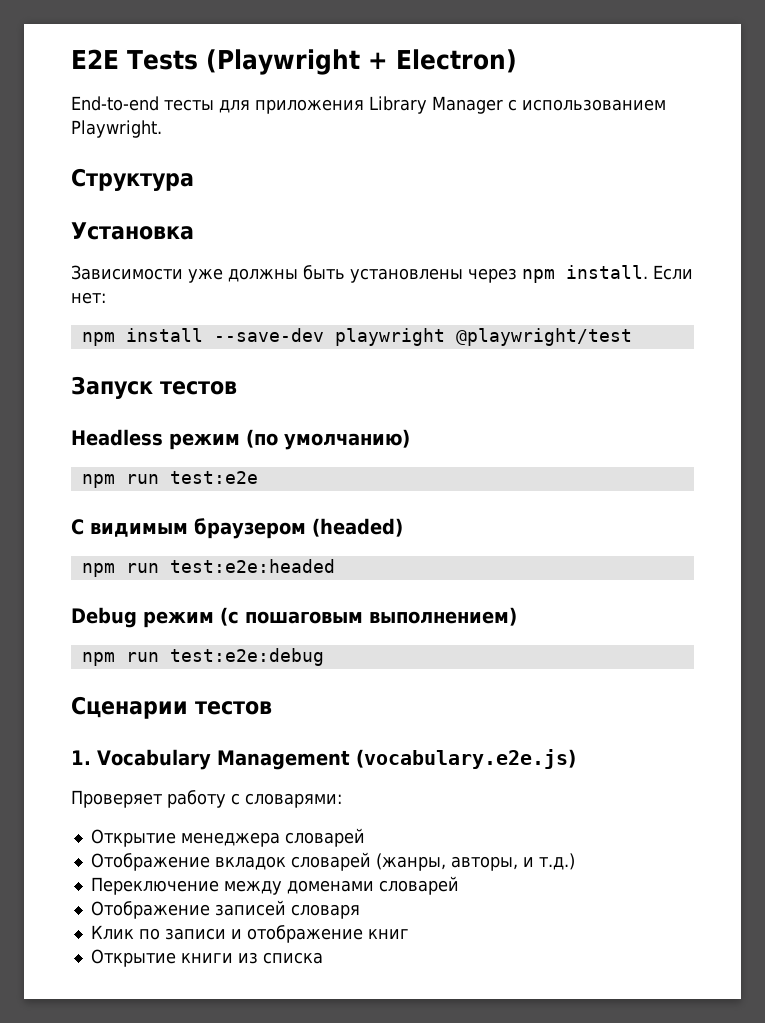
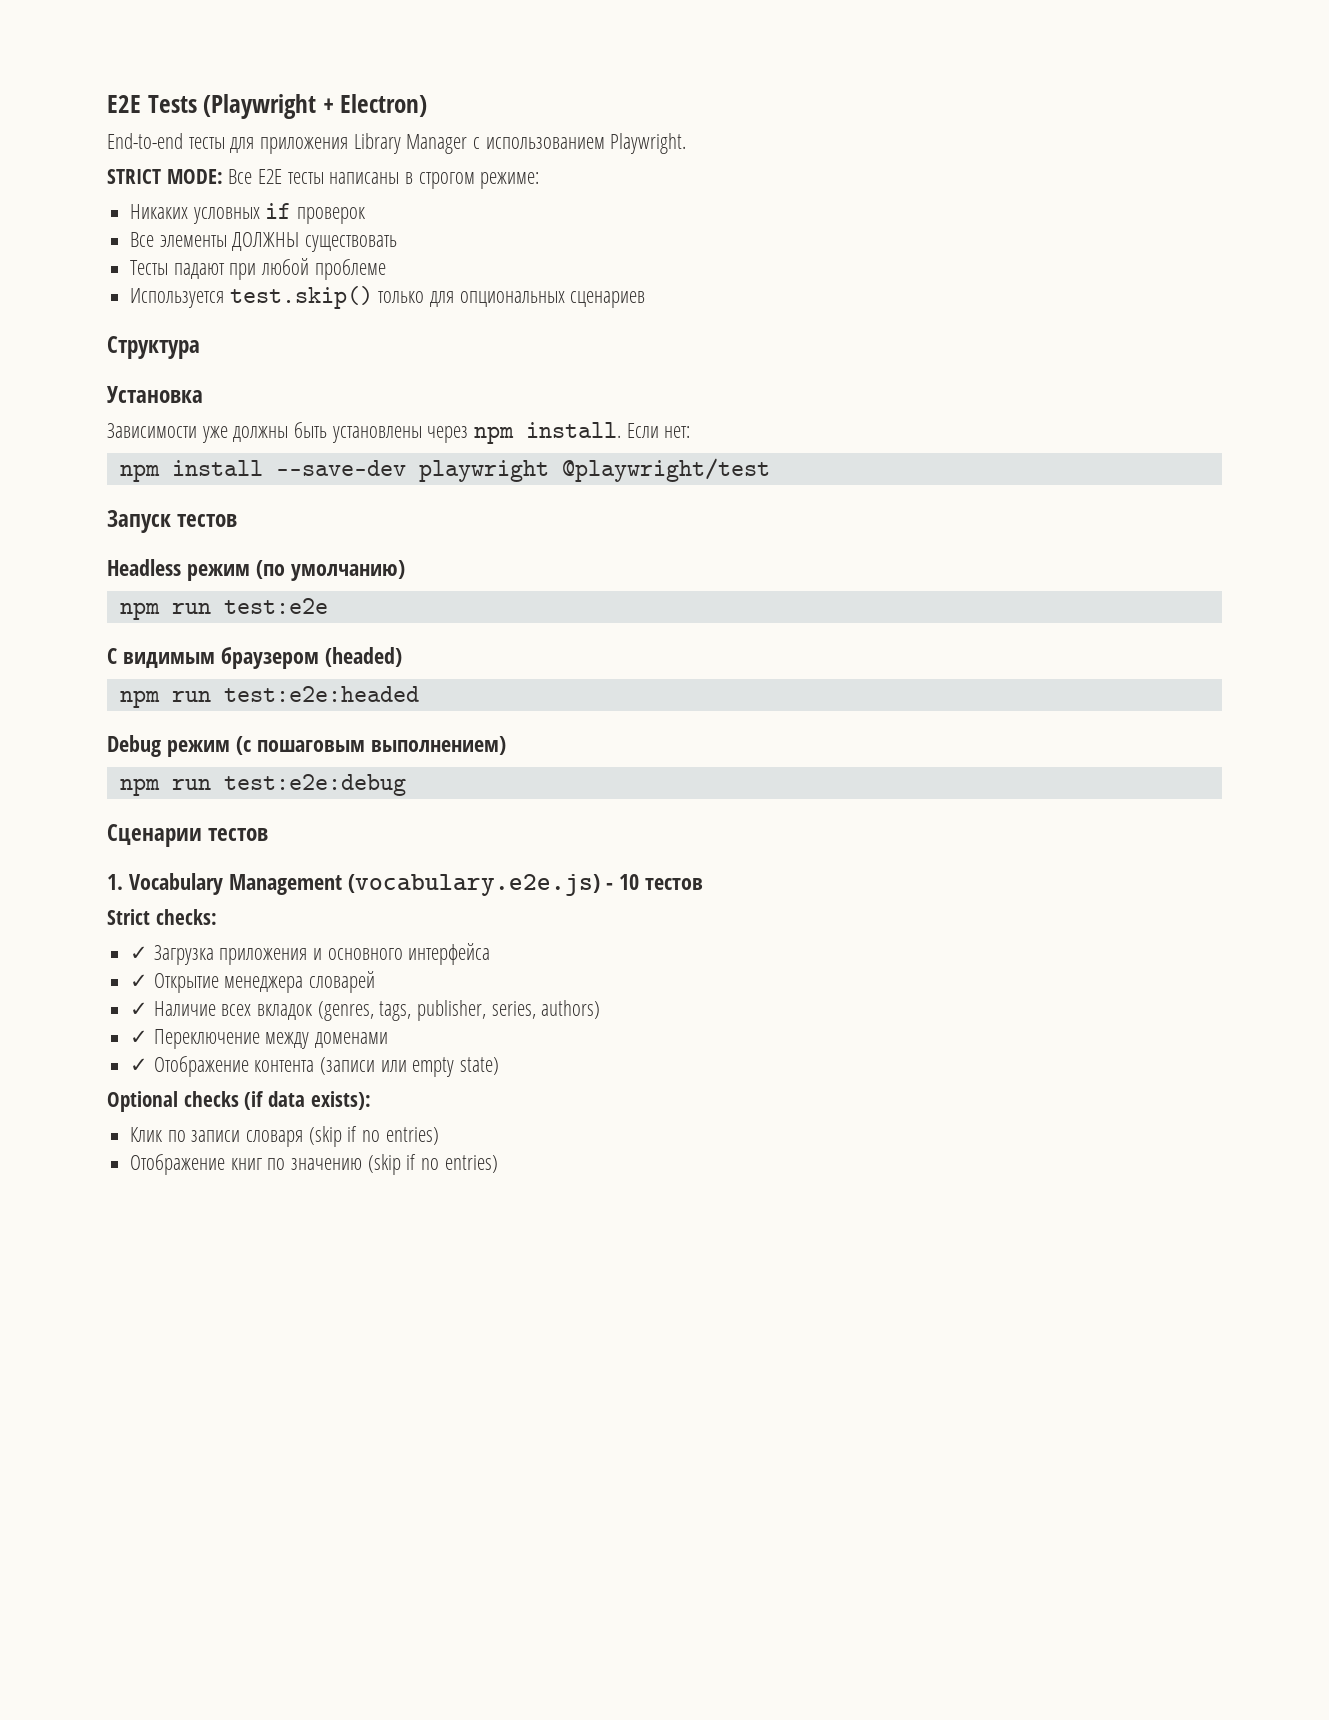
+ STRICT MODE: Все E2E тесты написаны в строгом режиме:
+ Никаких условных if проверок
+ Все элементы ДОЛЖНЫ существовать
+ Тесты падают при любой проблеме
+ Используется test.skip() только для опциональных сценариев
- 1. Vocabulary Management (vocabulary.e2e.js)
- Проверяет работу с словарями:
- Открытие менеджера словарей
- Отображение вкладок словарей (жанры, авторы, и т.д.)
- Переключение между доменами словарей
- Отображение записей словаря
- Клик по записи и отображение книг
- Открытие книги из списка
+ 1. Vocabulary Management (vocabulary.e2e.js) - 10 тестов
+ Strict checks:
+ ✓ Загрузка приложения и основного интерфейса
+ ✓ Открытие менеджера словарей
+ ✓ Наличие всех вкладок (genres, tags, publisher, series, authors)
+ ✓ Переключение между доменами
+ ✓ Отображение контента (записи или empty state)
+ Optional checks (if data exists):
+ Клик по записи словаря (skip if no entries)
+ Отображение книг по значению (skip if no entries)

